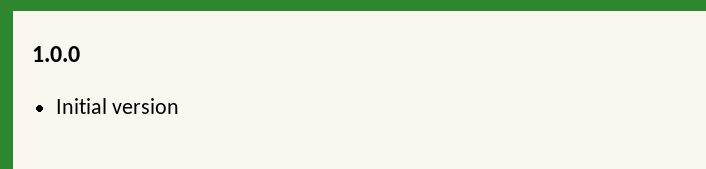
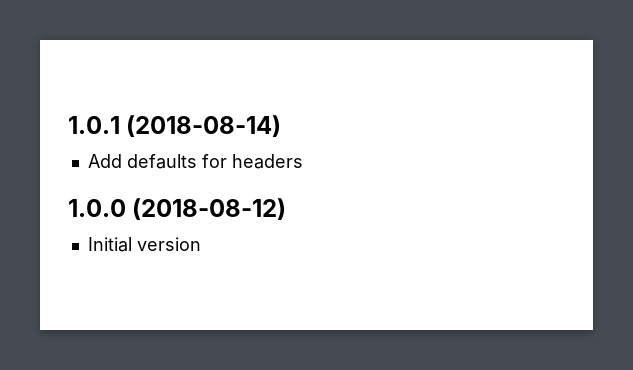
+ 1.0.1 (2018-08-14)
+ Add defaults for headers
- 1.0.0
+ 1.0.0 (2018-08-12)

